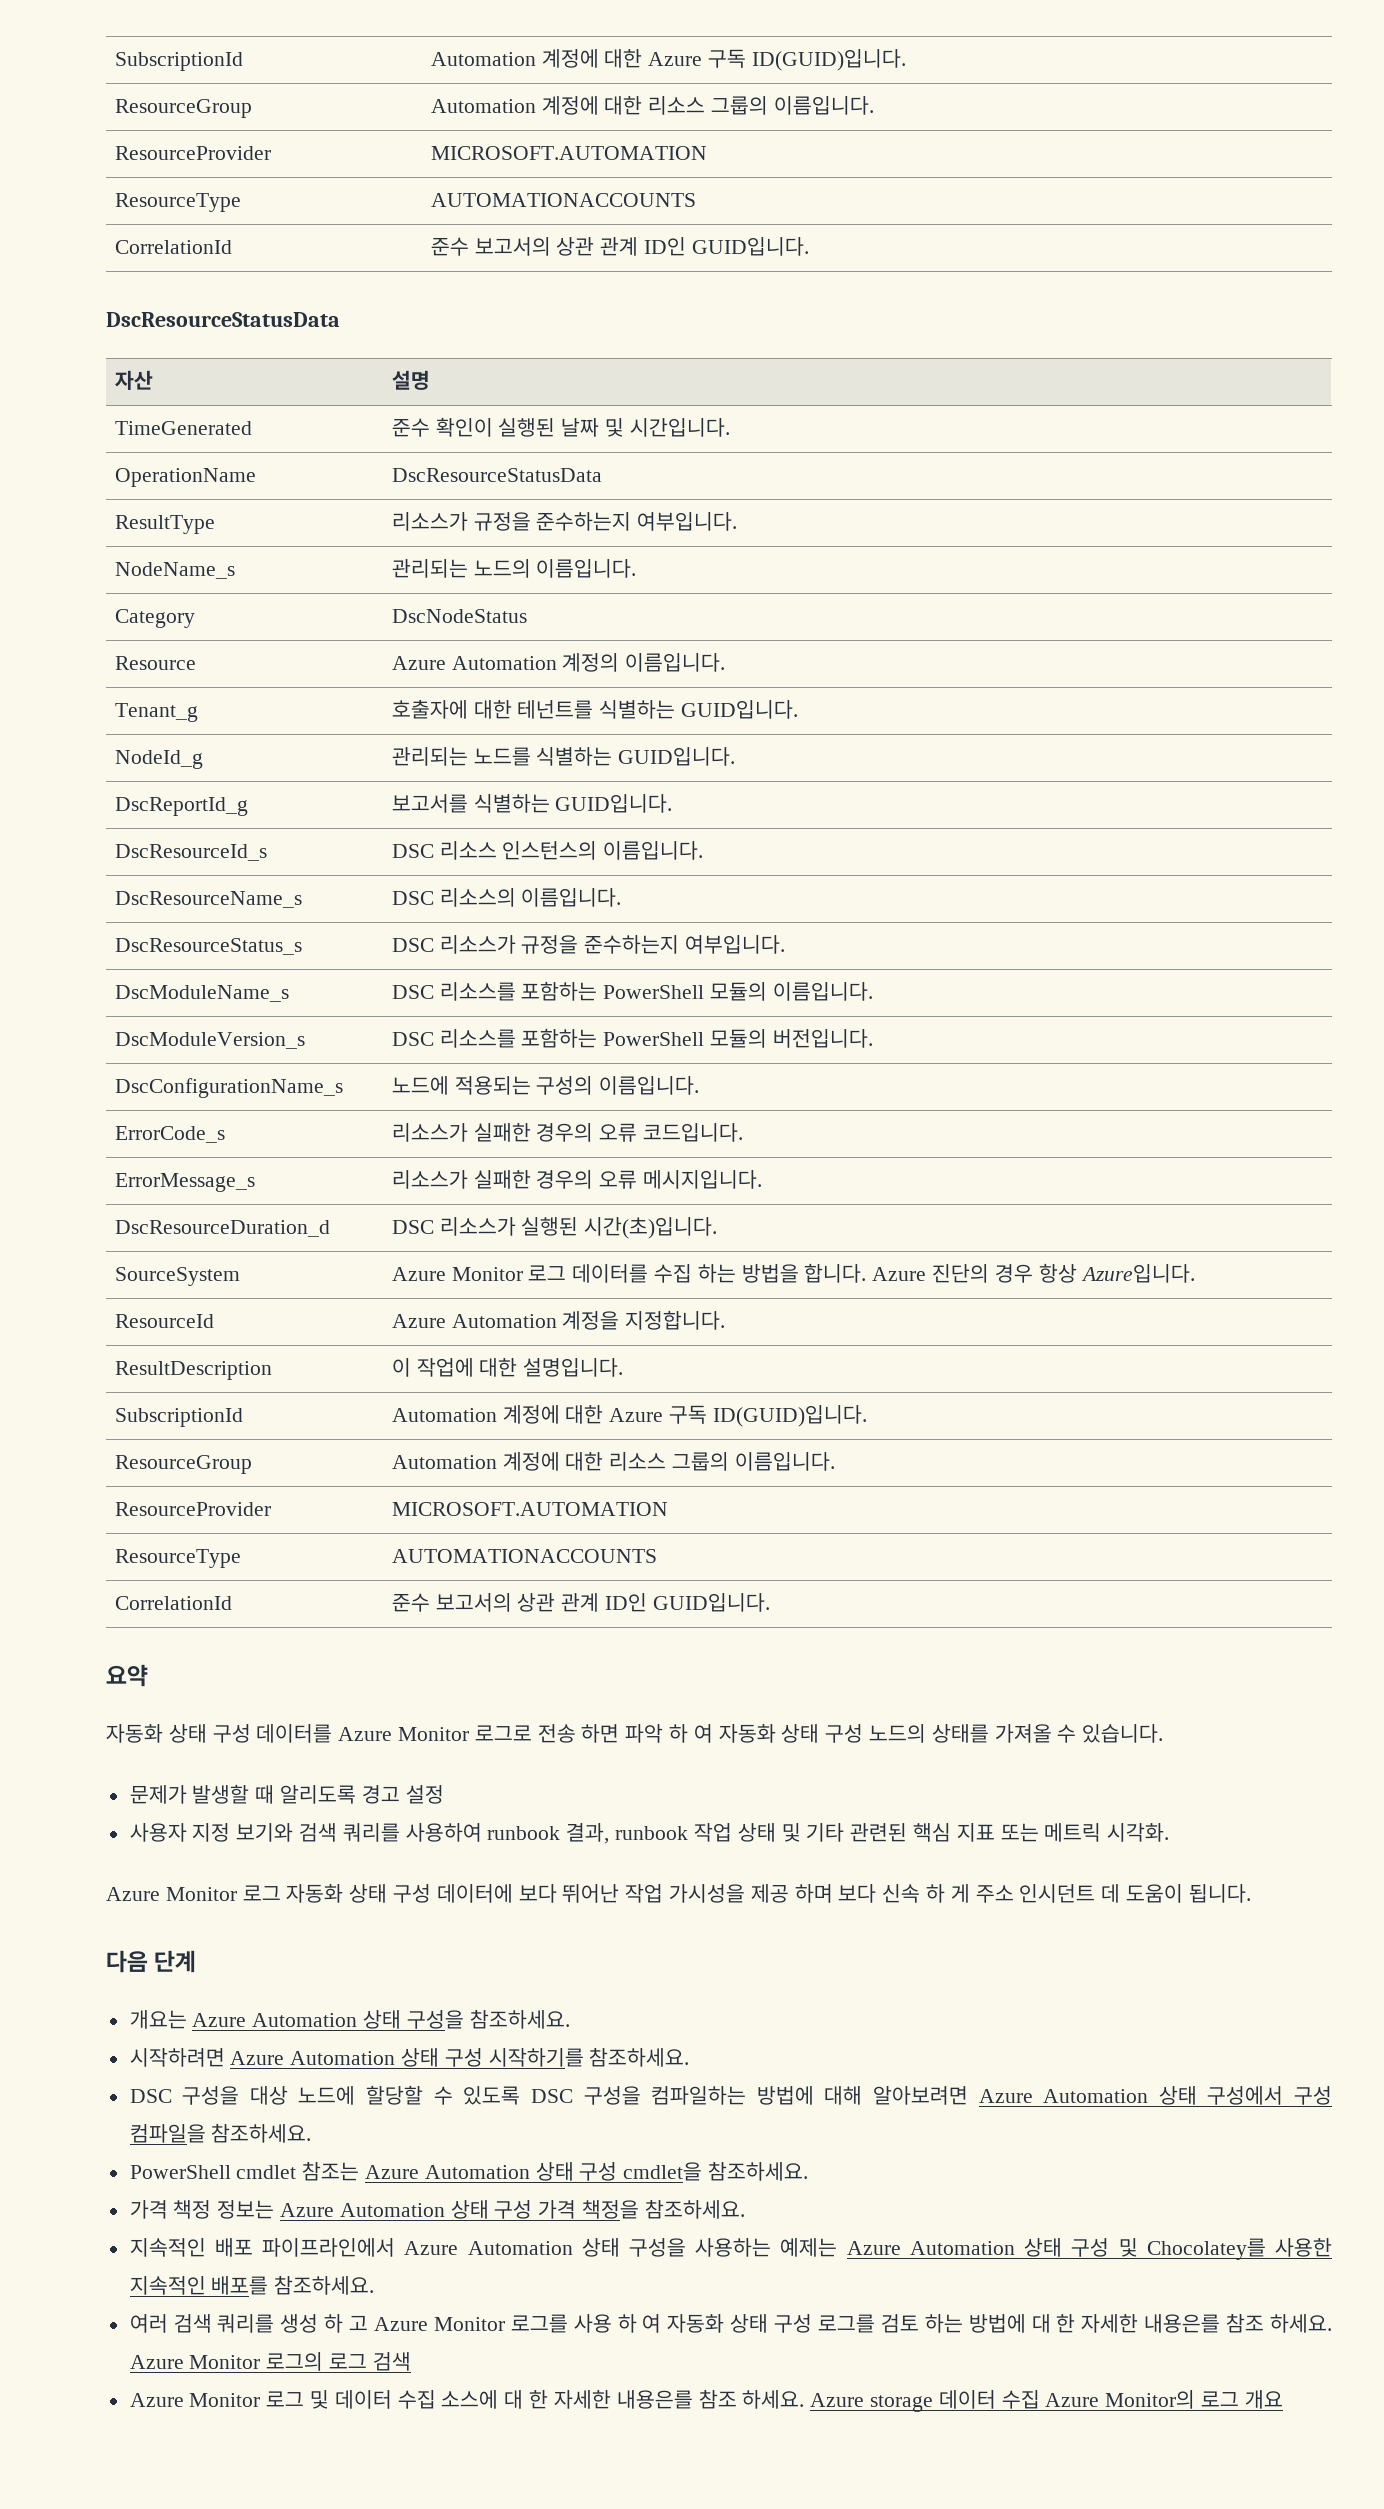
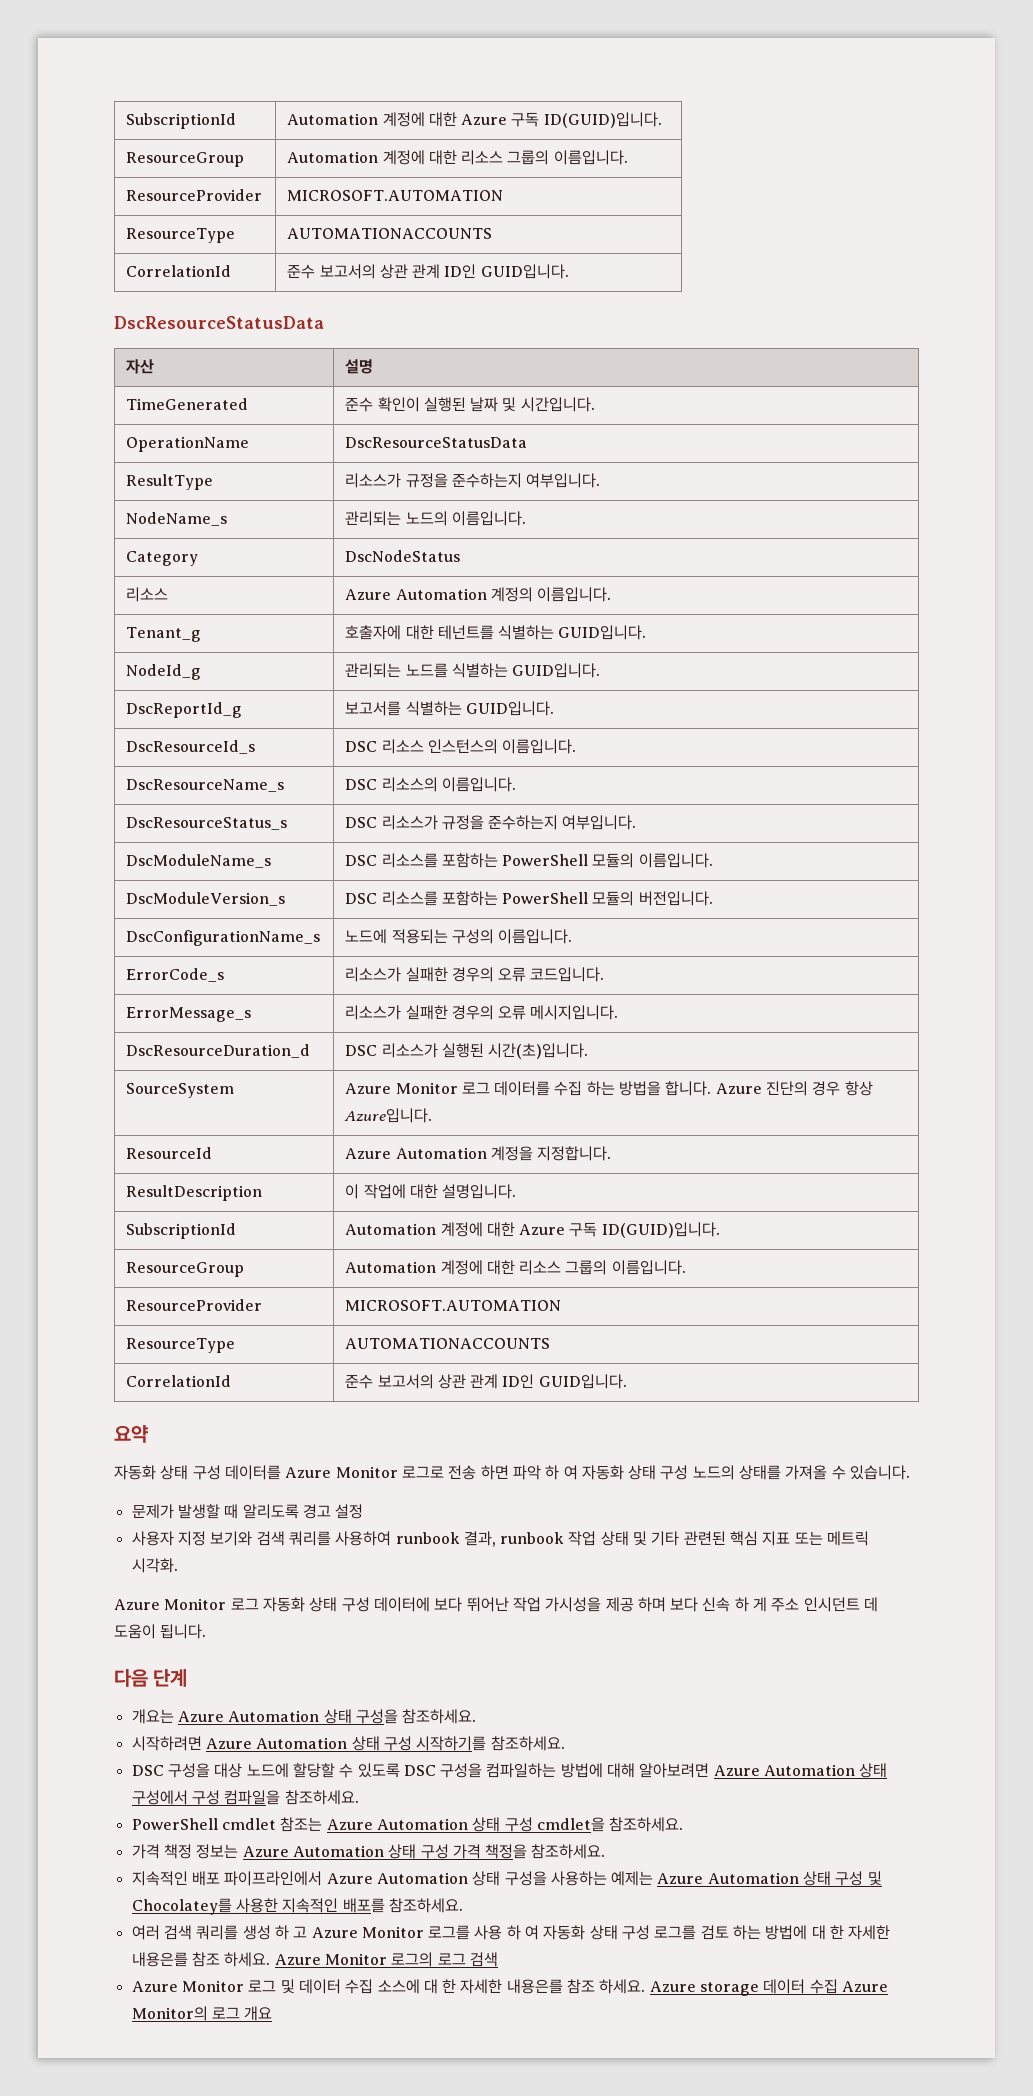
- Resource | Azure Automation 계정의 이름입니다.
+ 리소스 | Azure Automation 계정의 이름입니다.

